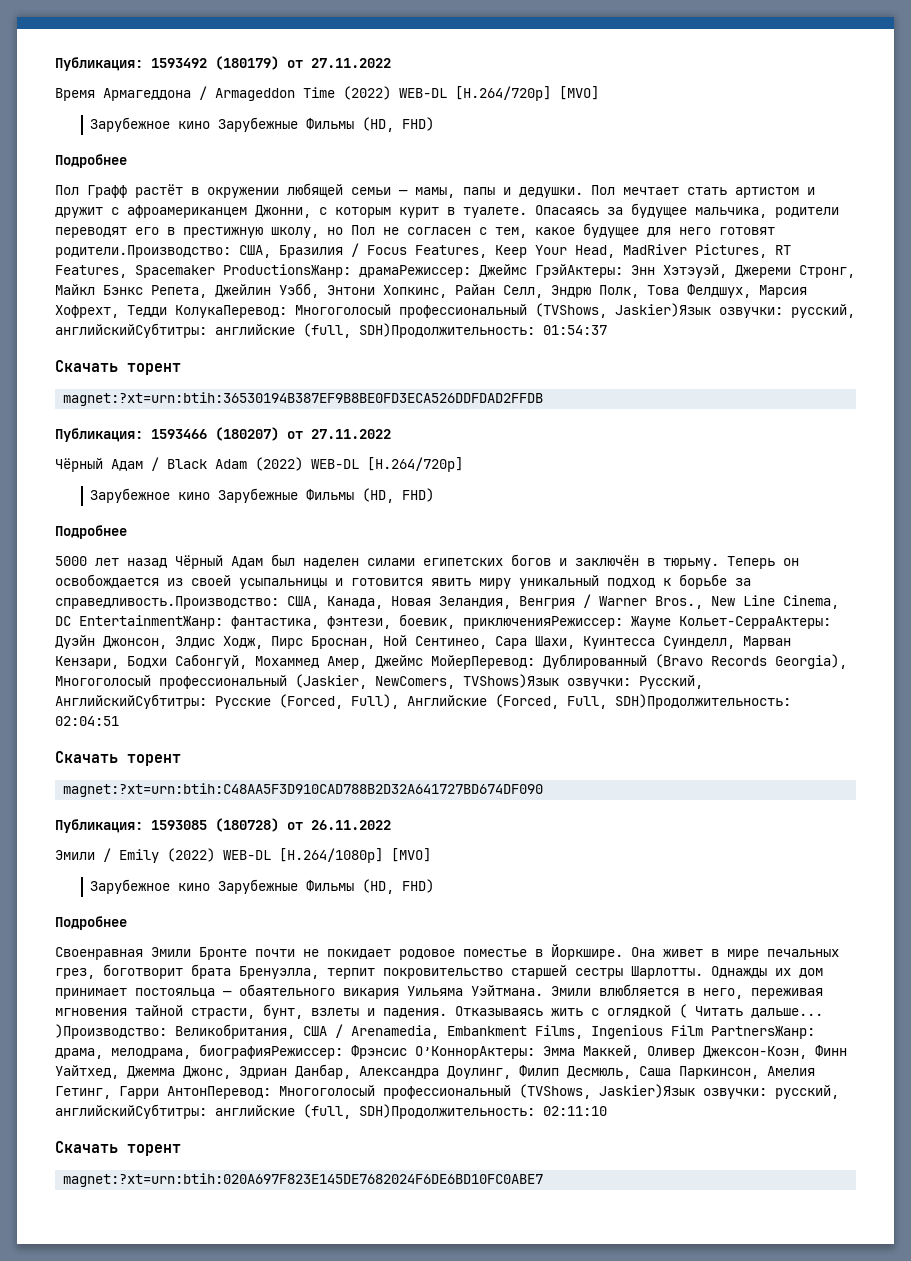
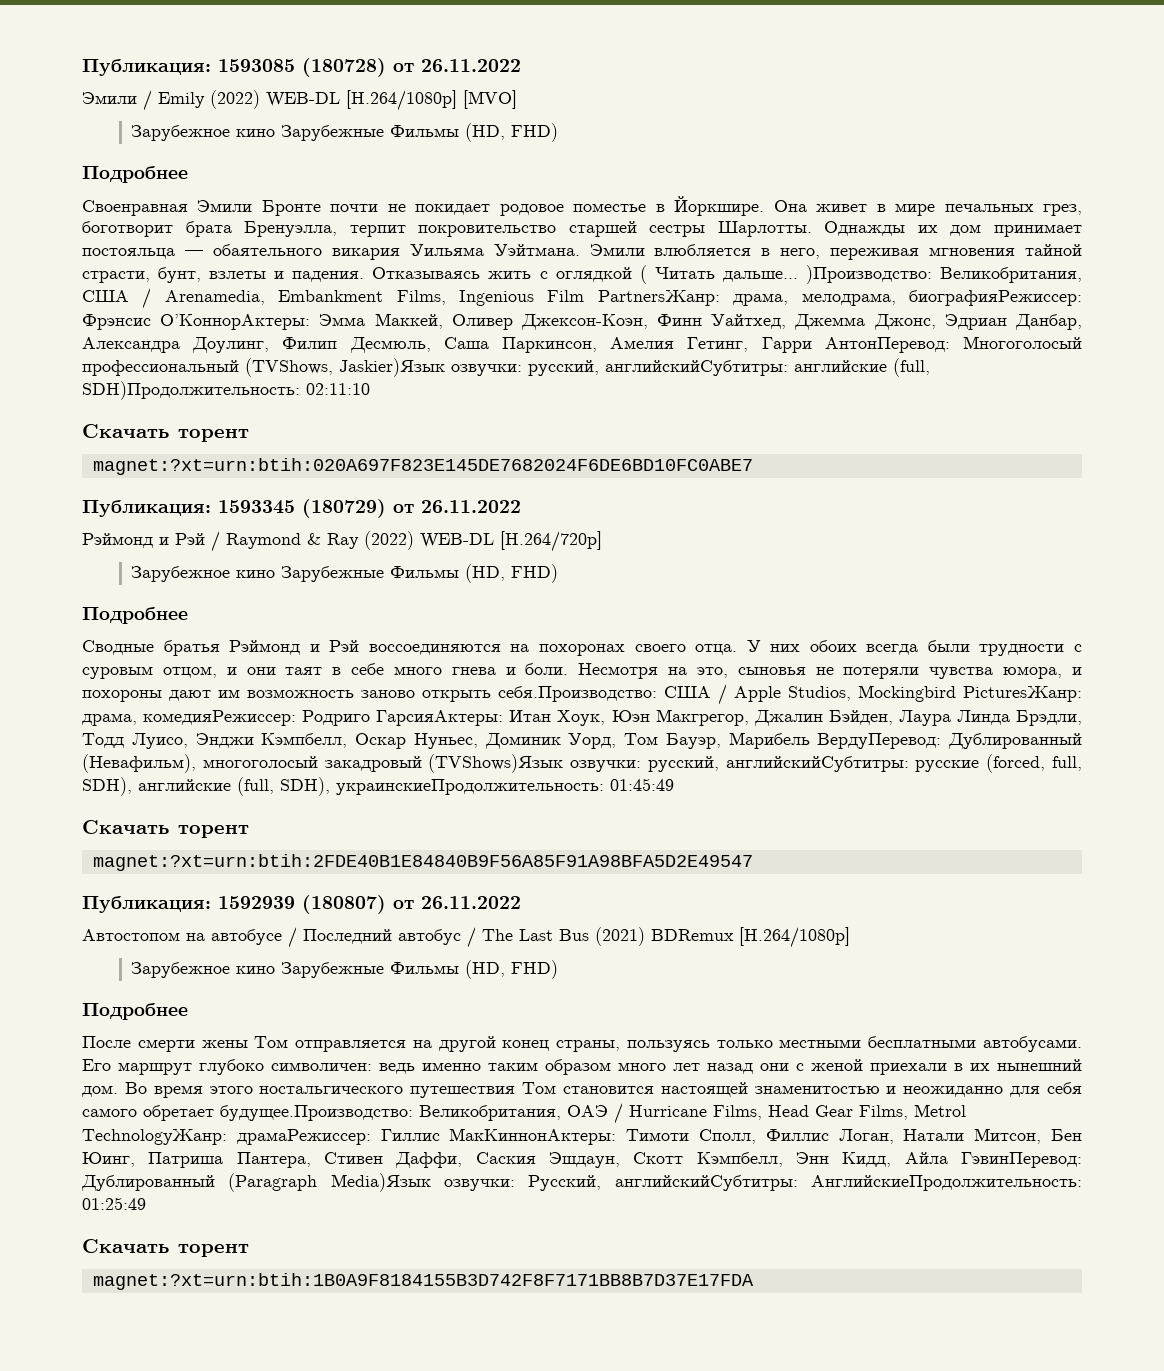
- Публикация: 1593492 (180179) от 27.11.2022
- Время Армагеддона / Armageddon Time (2022) WEB-DL [H.264/720p] [MVO]
- Зарубежное кино Зарубежные Фильмы (HD, FHD)
- Подробнее
- Пол Графф растёт в окружении любящей семьи — мамы, папы и дедушки. Пол мечтает стать артистом и дружит с афроамериканцем Джонни, с которым курит в туалете. Опасаясь за будущее мальчика, родители переводят его в престижную школу, но Пол не согласен с тем, какое будущее для него готовят родители.Производство: США, Бразилия / Focus Features, Keep Your Head, MadRiver Pictures, RT Features, Spacemaker ProductionsЖанр: драмаРежиссер: Джеймс ГрэйАктеры: Энн Хэтэуэй, Джереми Стронг, Майкл Бэнкс Репета, Джейлин Уэбб, Энтони Хопкинс, Райан Селл, Эндрю Полк, Това Фелдшух, Марсия Хофрехт, Тедди КолукаПеревод: Многоголосый профессиональный (TVShows, Jaskier)Язык озвучки: русский, английскийСубтитры: английские (full, SDH)Продолжительность: 01:54:37
- Скачать торент
- magnet:?xt=urn:btih:36530194B387EF9B8BE0FD3ECA526DDFDAD2FFDB
- Публикация: 1593466 (180207) от 27.11.2022
- Чёрный Адам / Black Adam (2022) WEB-DL [H.264/720p]
- Зарубежное кино Зарубежные Фильмы (HD, FHD)
- Подробнее
- 5000 лет назад Чёрный Адам был наделен силами египетских богов и заключён в тюрьму. Теперь он освобождается из своей усыпальницы и готовится явить миру уникальный подход к борьбе за справедливость.Производство: США, Канада, Новая Зеландия, Венгрия / Warner Bros., New Line Cinema, DC EntertainmentЖанр: фантастика, фэнтези, боевик, приключенияРежиссер: Жауме Кольет-СерраАктеры: Дуэйн Джонсон, Элдис Ходж, Пирс Броснан, Ной Сентинео, Сара Шахи, Куинтесса Суинделл, Марван Кензари, Бодхи Сабонгуй, Мохаммед Амер, Джеймс МойерПеревод: Дублированный (Bravo Records Georgia), Многоголосый профессиональный (Jaskier, NewComers, TVShows)Язык озвучки: Русский, АнглийскийСубтитры: Русские (Forced, Full), Английские (Forced, Full, SDH)Продолжительность: 02:04:51
- Скачать торент
- magnet:?xt=urn:btih:C48AA5F3D910CAD788B2D32A641727BD674DF090
+ Публикация: 1593345 (180729) от 26.11.2022
+ Рэймонд и Рэй / Raymond & Ray (2022) WEB-DL [H.264/720p]
+ Зарубежное кино Зарубежные Фильмы (HD, FHD)
+ Подробнее
+ Сводные братья Рэймонд и Рэй воссоединяются на похоронах своего отца. У них обоих всегда были трудности с суровым отцом, и они таят в себе много гнева и боли. Несмотря на это, сыновья не потеряли чувства юмора, и похороны дают им возможность заново открыть себя.Производство: США / Apple Studios, Mockingbird PicturesЖанр: драма, комедияРежиссер: Родриго ГарсияАктеры: Итан Хоук, Юэн Макгрегор, Джалин Бэйден, Лаура Линда Брэдли, Тодд Луисо, Энджи Кэмпбелл, Оскар Нуньес, Доминик Уорд, Том Бауэр, Марибель ВердуПеревод: Дублированный (Невафильм), многоголосый закадровый (TVShows)Язык озвучки: русский, английскийСубтитры: русские (forced, full, SDH), английские (full, SDH), украинскиеПродолжительность: 01:45:49
+ Скачать торент
+ magnet:?xt=urn:btih:2FDE40B1E84840B9F56A85F91A98BFA5D2E49547
+ Публикация: 1592939 (180807) от 26.11.2022
+ Автостопом на автобусе / Последний автобус / The Last Bus (2021) BDRemux [H.264/1080p]
+ Зарубежное кино Зарубежные Фильмы (HD, FHD)
+ Подробнее
+ После смерти жены Том отправляется на другой конец страны, пользуясь только местными бесплатными автобусами. Его маршрут глубоко символичен: ведь именно таким образом много лет назад они с женой приехали в их нынешний дом. Во время этого ностальгического путешествия Том становится настоящей знаменитостью и неожиданно для себя самого обретает будущее.Производство: Великобритания, ОАЭ / Hurricane Films, Head Gear Films, Metrol TechnologyЖанр: драмаРежиссер: Гиллис МакКиннонАктеры: Тимоти Сполл, Филлис Логан, Натали Митсон, Бен Юинг, Патриша Пантера, Стивен Даффи, Саския Эшдаун, Скотт Кэмпбелл, Энн Кидд, Айла ГэвинПеревод: Дублированный (Paragraph Media)Язык озвучки: Русский, английскийСубтитры: АнглийскиеПродолжительность: 01:25:49
+ Скачать торент
+ magnet:?xt=urn:btih:1B0A9F8184155B3D742F8F7171BB8B7D37E17FDA

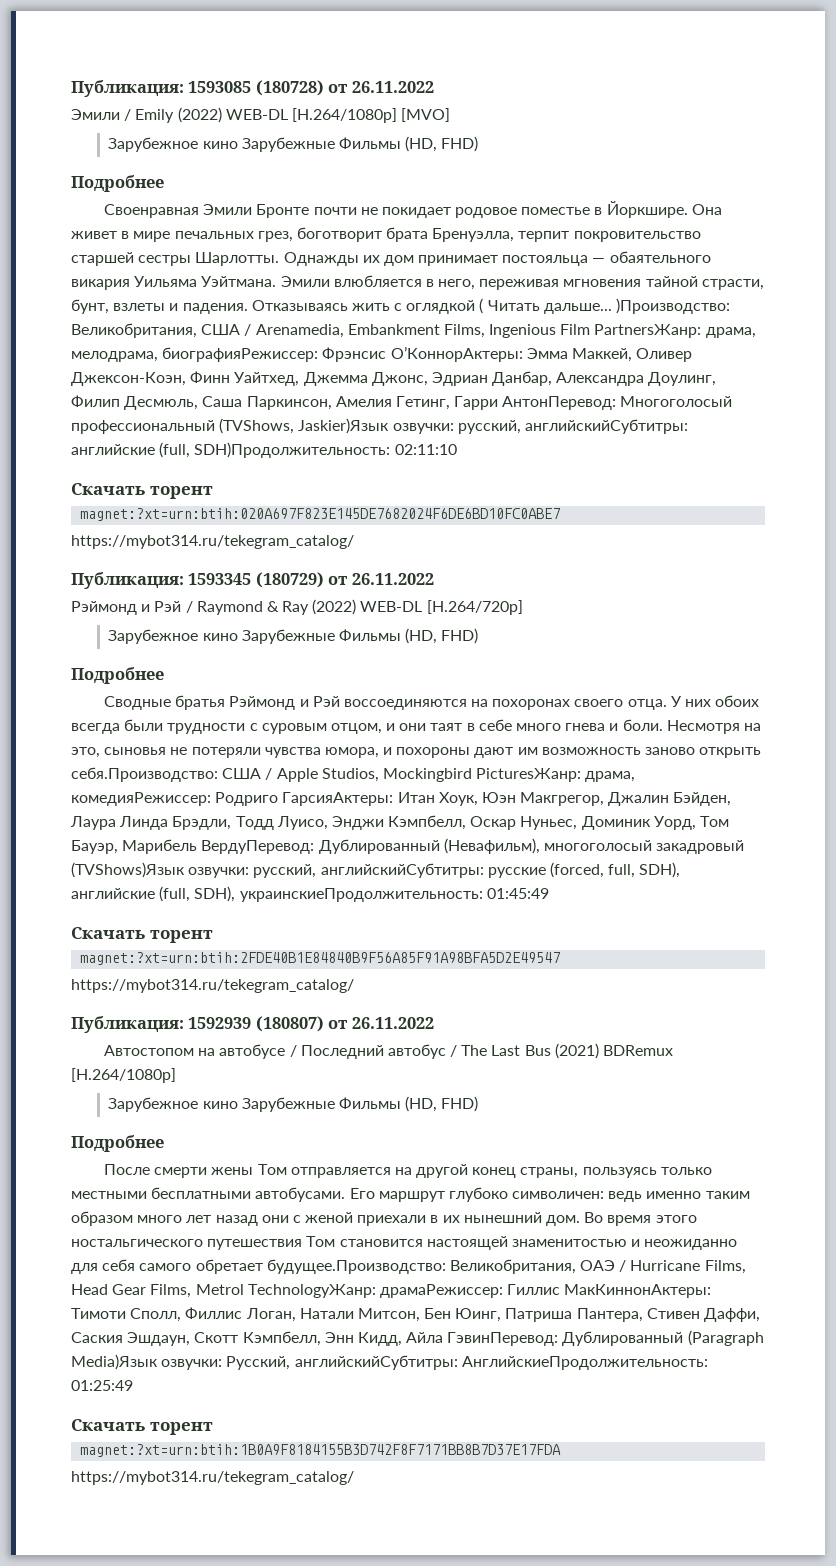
  magnet:?xt=urn:btih:020A697F823E145DE7682024F6DE6BD10FC0ABE7
+ https://mybot314.ru/tekegram_catalog/
  magnet:?xt=urn:btih:2FDE40B1E84840B9F56A85F91A98BFA5D2E49547
+ https://mybot314.ru/tekegram_catalog/
  magnet:?xt=urn:btih:1B0A9F8184155B3D742F8F7171BB8B7D37E17FDA
+ https://mybot314.ru/tekegram_catalog/

